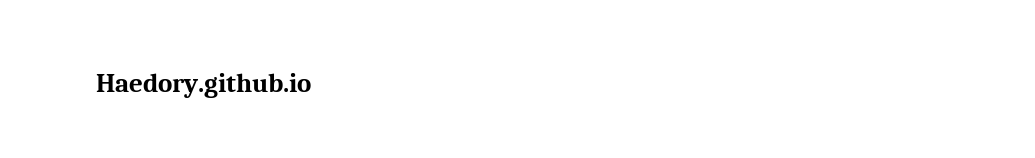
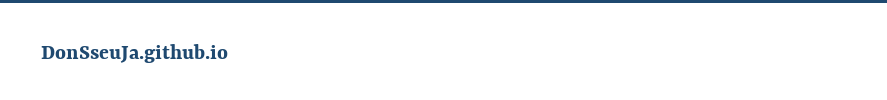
- Haedory.github.io
+ DonSseuJa.github.io

